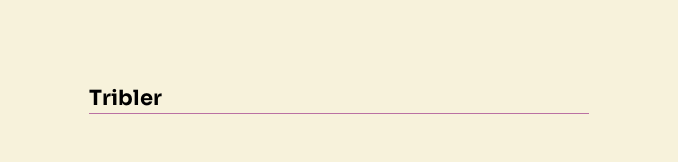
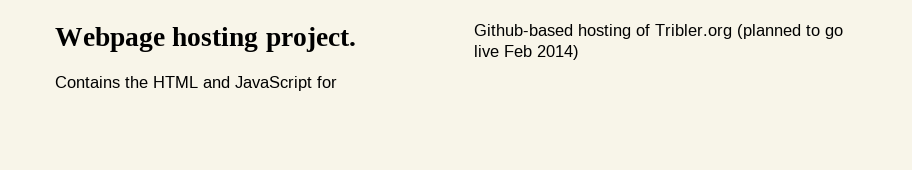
- Tribler
+ Webpage hosting project.
+ Contains the HTML and JavaScript for Github-based hosting of Tribler.org (planned to go live Feb 2014)

